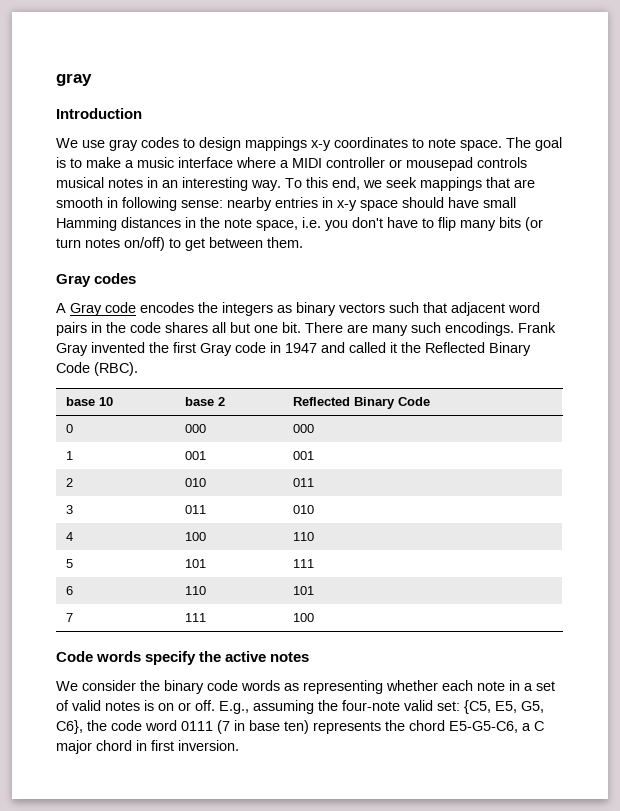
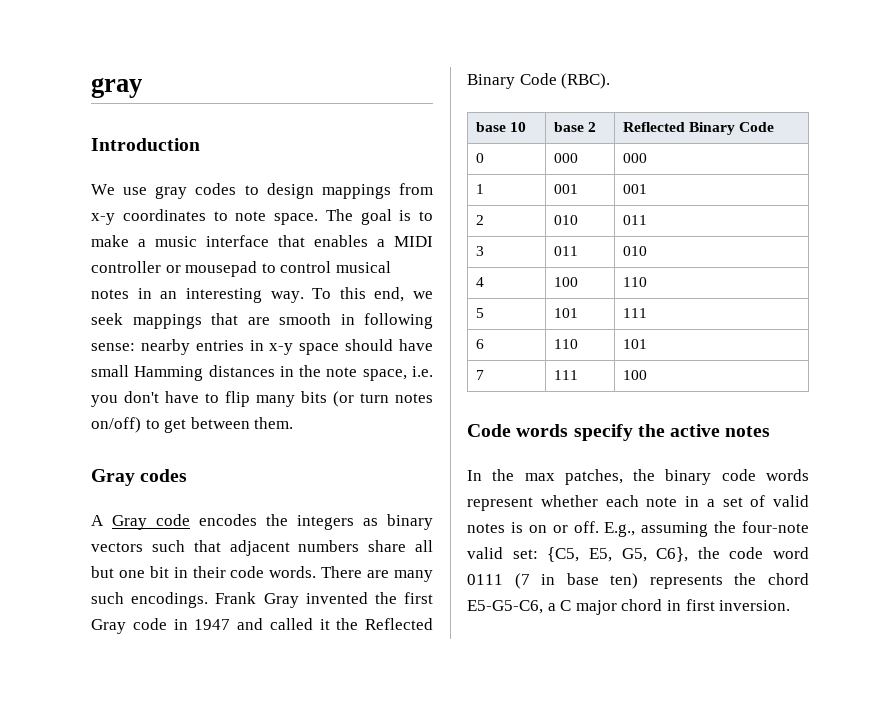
- We use gray codes to design mappings x-y coordinates to note space.
+ We use gray codes to design mappings from x-y coordinates to note space.
- The goal is to make a music interface where a MIDI controller or mousepad controls musical notes in an interesting way.
+ The goal is to make a music interface that enables a MIDI controller or mousepad to control musical notes in an interesting way.
- A Gray code encodes the integers as binary vectors such that adjacent word pairs in the code shares all but one bit.
+ A Gray code encodes the integers as binary vectors such that adjacent numbers share all but one bit in their code words.
- We consider the binary code words as representing whether each note in a set of valid notes is on or off.
+ In the max patches, the binary code words represent whether each note in a set of valid notes is on or off.

